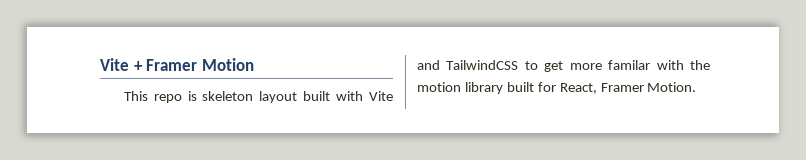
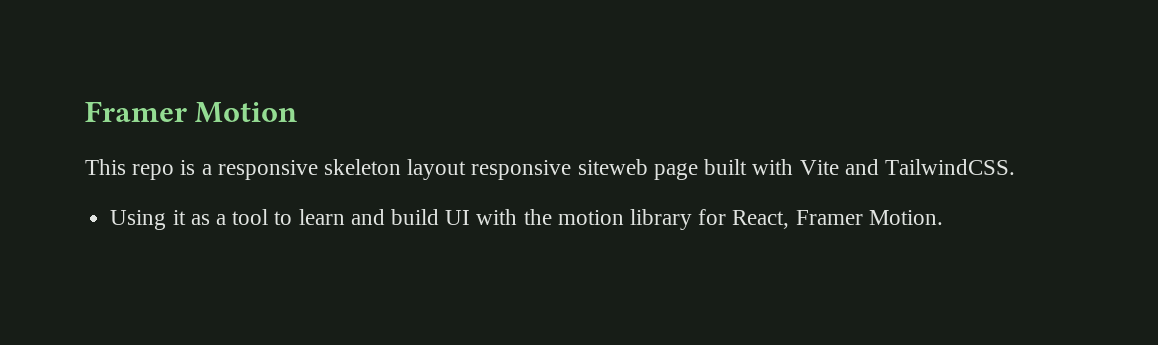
- Vite + Framer Motion
+ Framer Motion
- This repo is skeleton layout built with Vite and TailwindCSS to get more familar with the motion library built for React, Framer Motion.
+ This repo is a responsive skeleton layout responsive siteweb page built with Vite and TailwindCSS.
+ Using it as a tool to learn and build UI with the motion library for React, Framer Motion.

